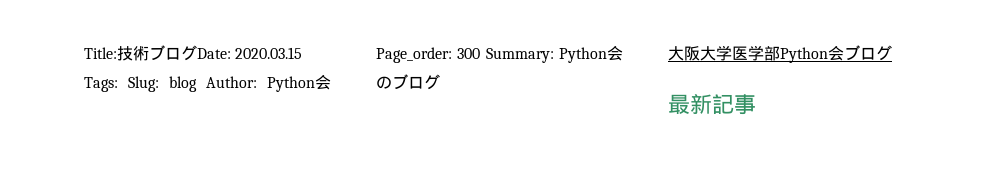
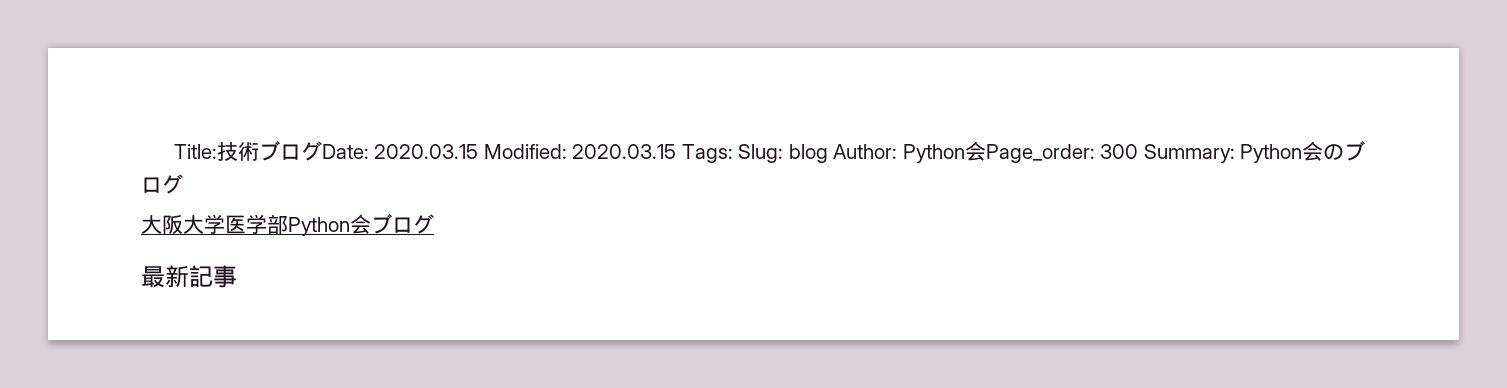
- Title:技術ブログDate: 2020.03.15 Tags: Slug: blog Author: Python会Page_order: 300 Summary: Python会のブログ
+ Title:技術ブログDate: 2020.03.15 Modified: 2020.03.15 Tags: Slug: blog Author: Python会Page_order: 300 Summary: Python会のブログ

